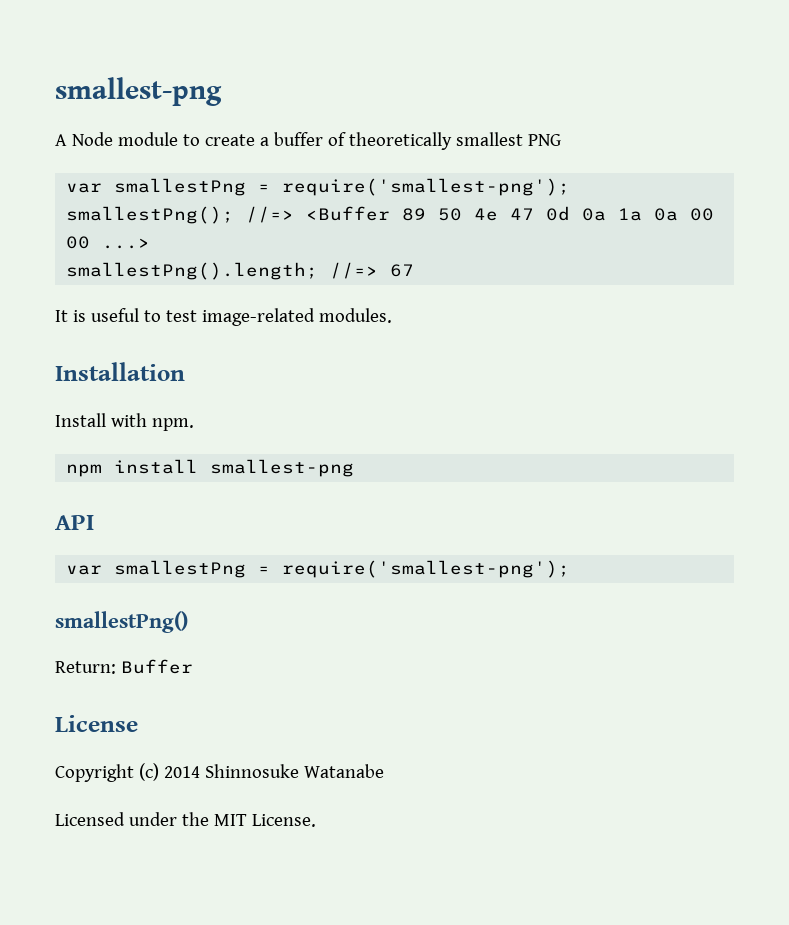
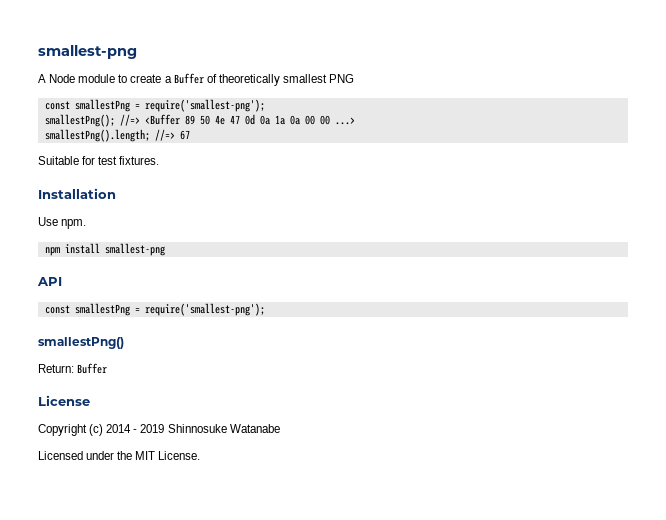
- A Node module to create a buffer of theoretically smallest PNG
- var smallestPng = require('smallest-png');
+ A Node module to create a Buffer of theoretically smallest PNG
+ const smallestPng = require('smallest-png');
- It is useful to test image-related modules.
+ Suitable for test fixtures.
- Install with npm.
+ Use npm.
  API
- var smallestPng = require('smallest-png');
+ const smallestPng = require('smallest-png');
- Copyright (c) 2014 Shinnosuke Watanabe
+ Copyright (c) 2014 - 2019 Shinnosuke Watanabe

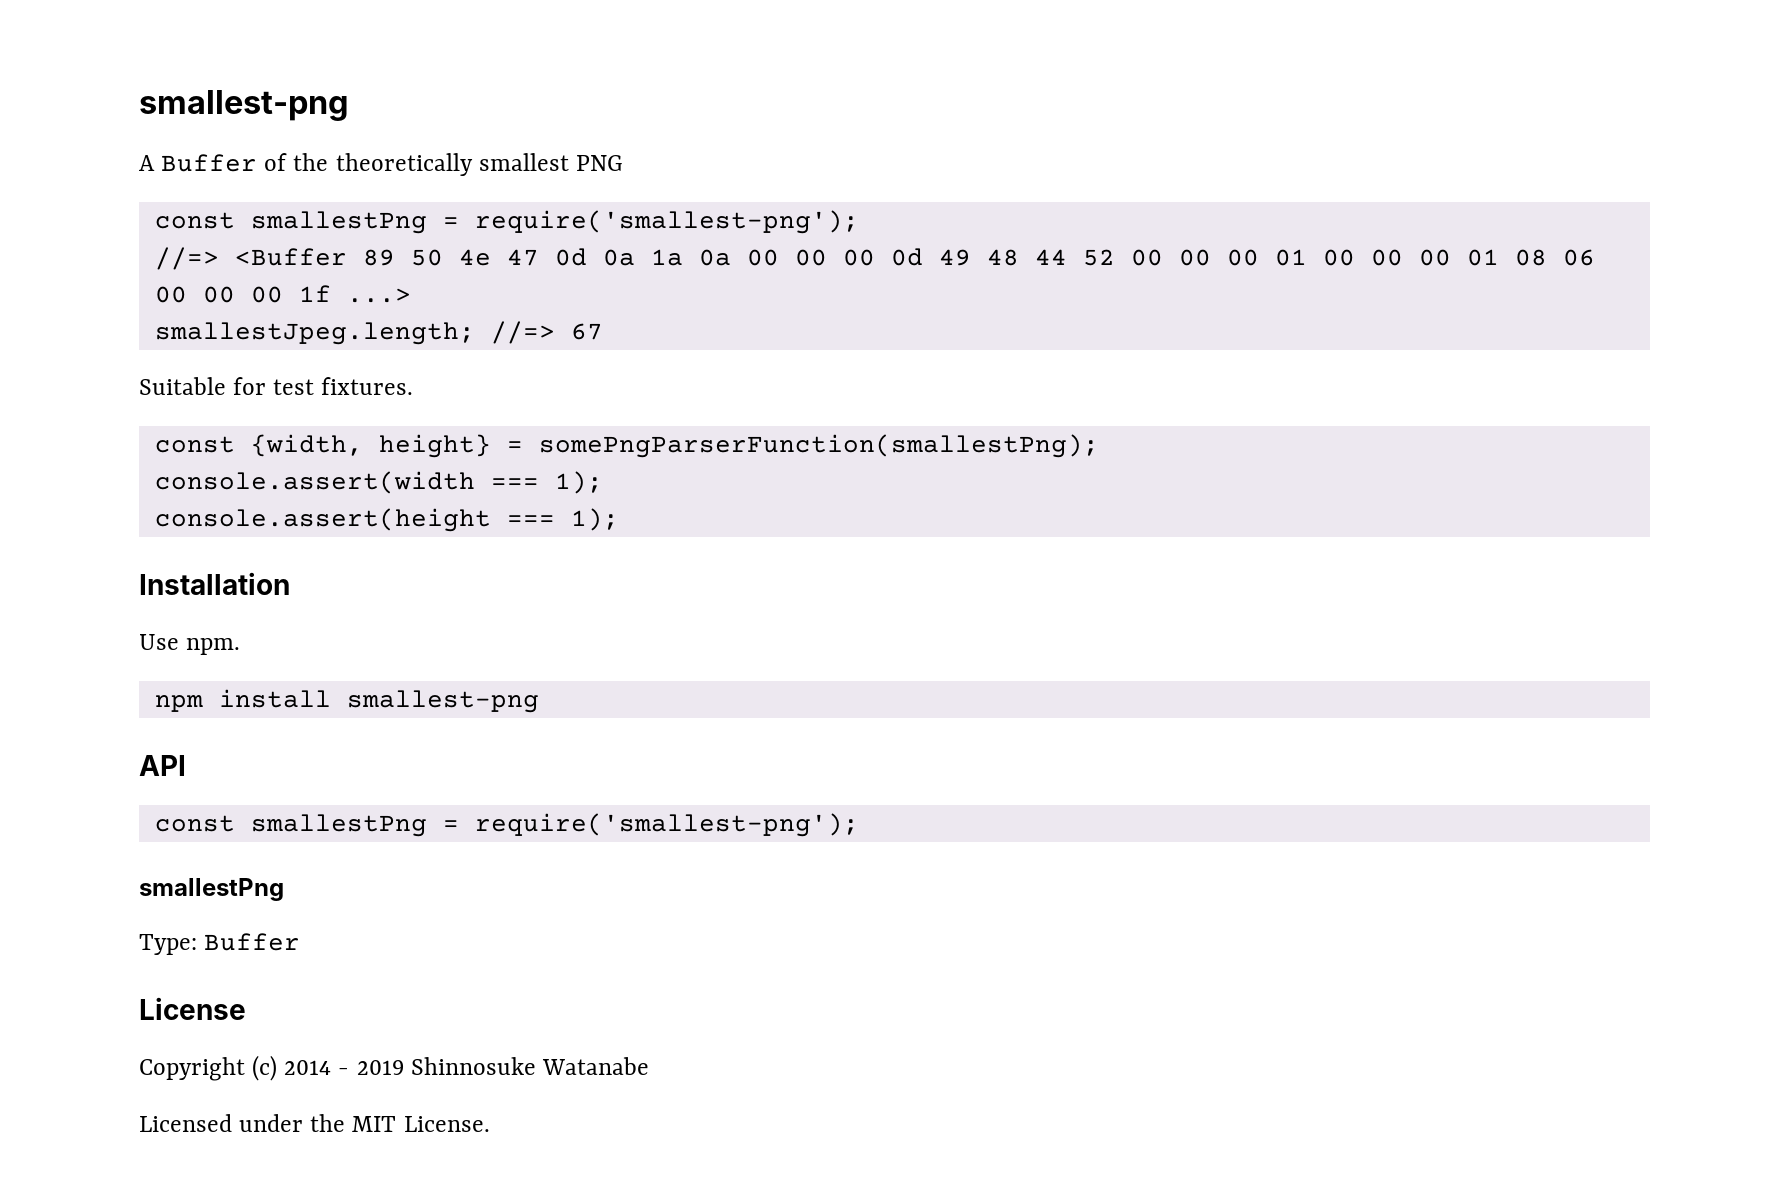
- A Node module to create a Buffer of theoretically smallest PNG
+ A Buffer of the theoretically smallest PNG
- smallestPng(); //=> <Buffer 89 50 4e 47 0d 0a 1a 0a 00 00 ...>
+ //=> <Buffer 89 50 4e 47 0d 0a 1a 0a 00 00 00 0d 49 48 44 52 00 00 00 01 00 00 00 01 08 06 00 00 00 1f ...>
- smallestPng().length; //=> 67
+ smallestJpeg.length; //=> 67
+ const {width, height} = somePngParserFunction(smallestPng);
+ console.assert(width === 1);
+ console.assert(height === 1);
  API
  const smallestPng = require('smallest-png');
- smallestPng()
- Return: Buffer
+ smallestPng
+ Type: Buffer

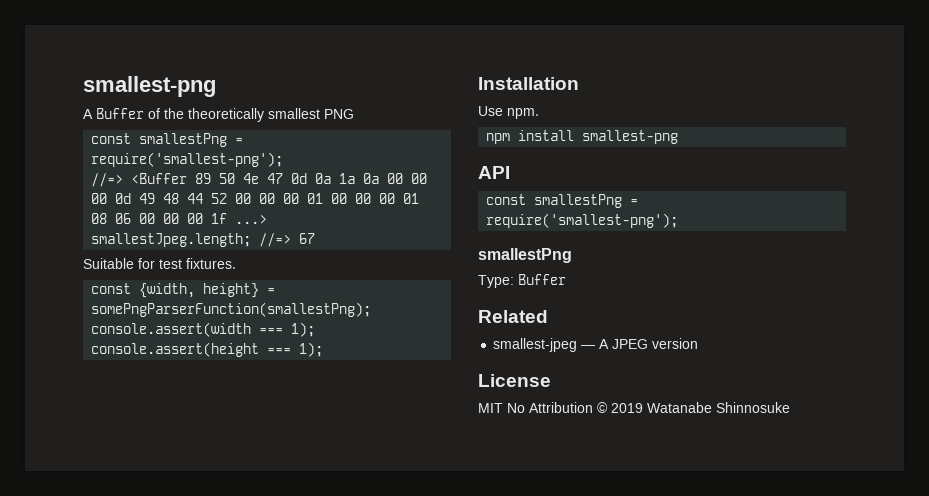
+ Related
+ smallest-jpeg — A JPEG version
  License
- Copyright (c) 2014 - 2019 Shinnosuke Watanabe
- Licensed under the MIT License.
+ MIT No Attribution © 2019 Watanabe Shinnosuke

